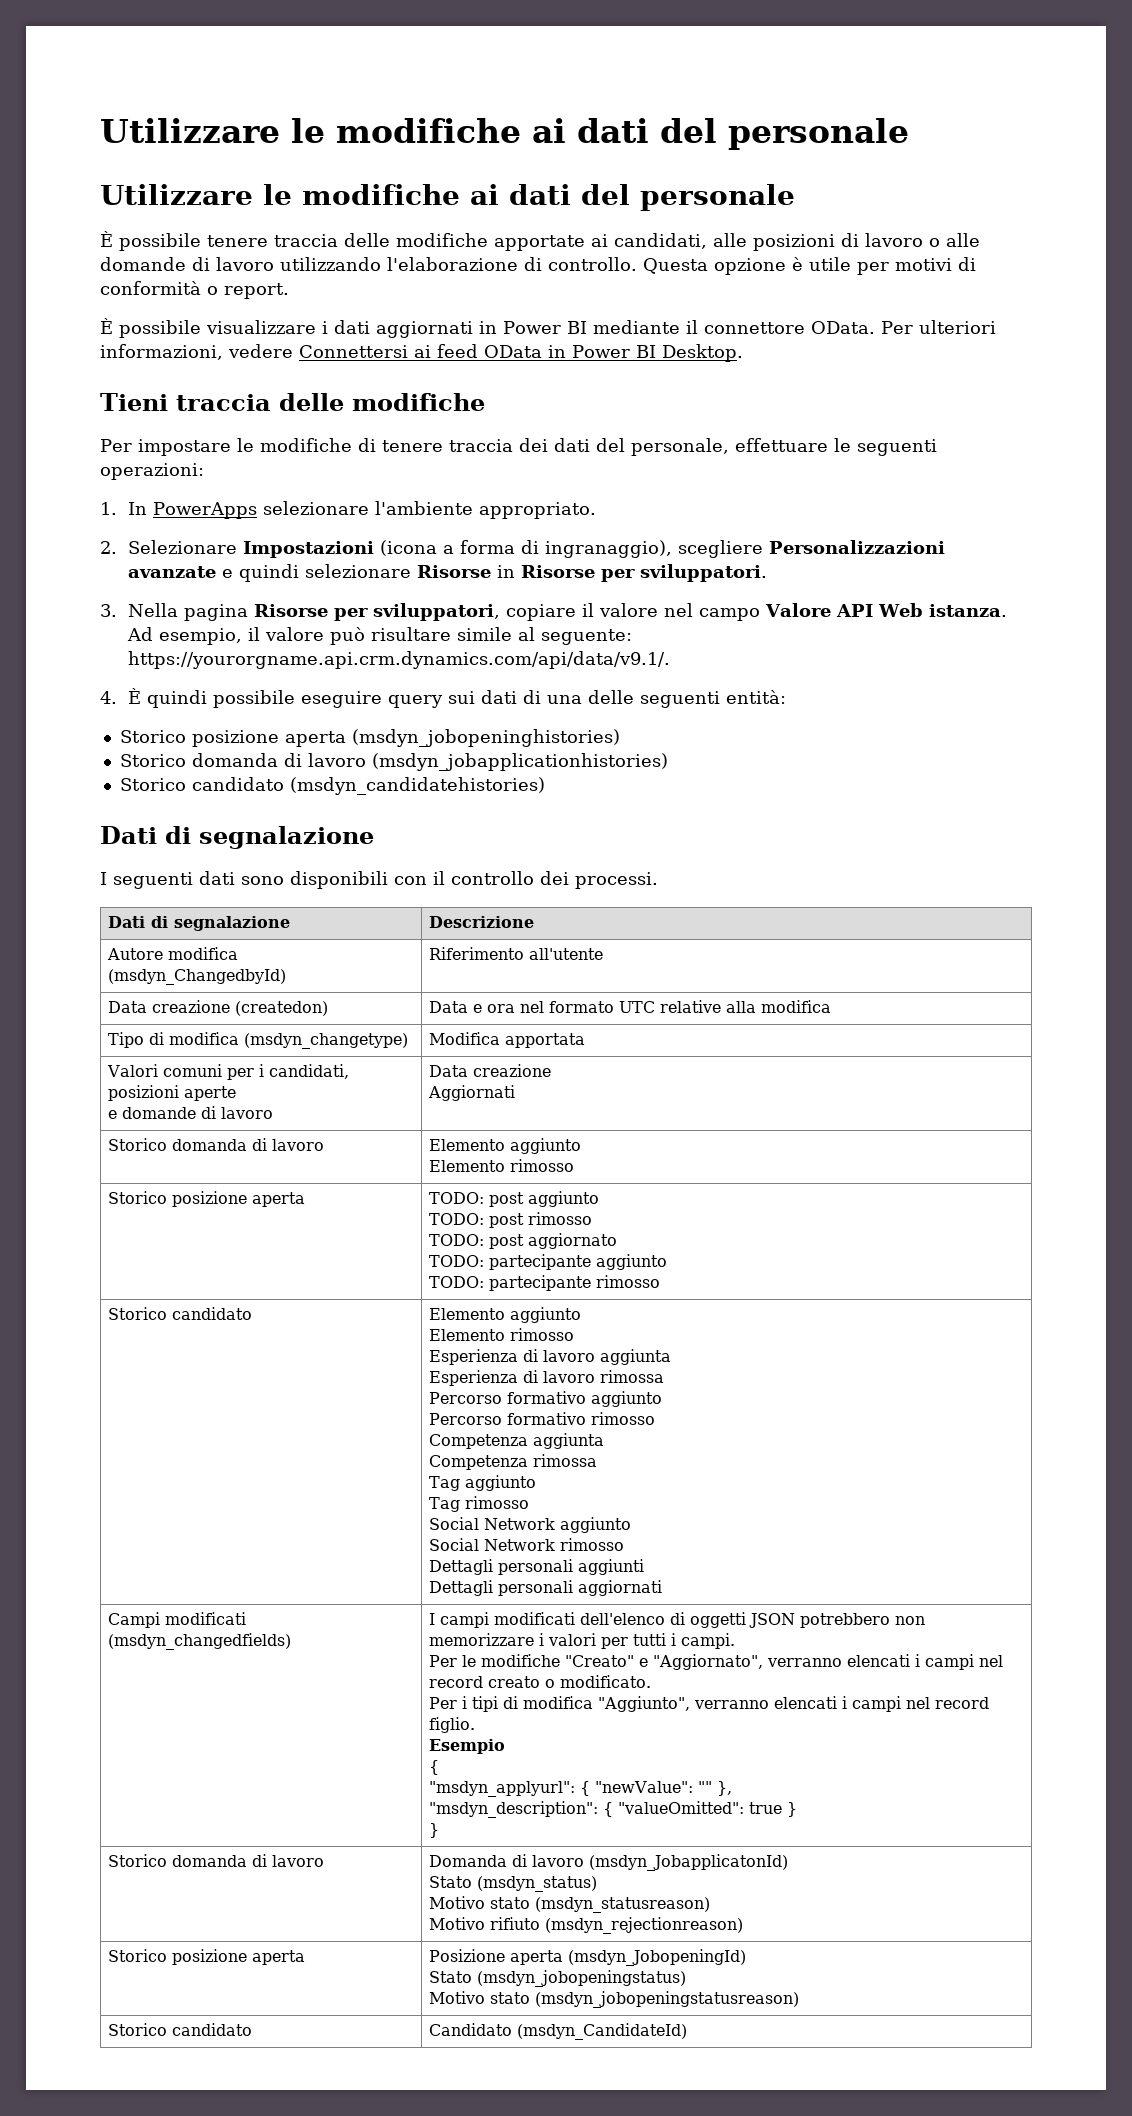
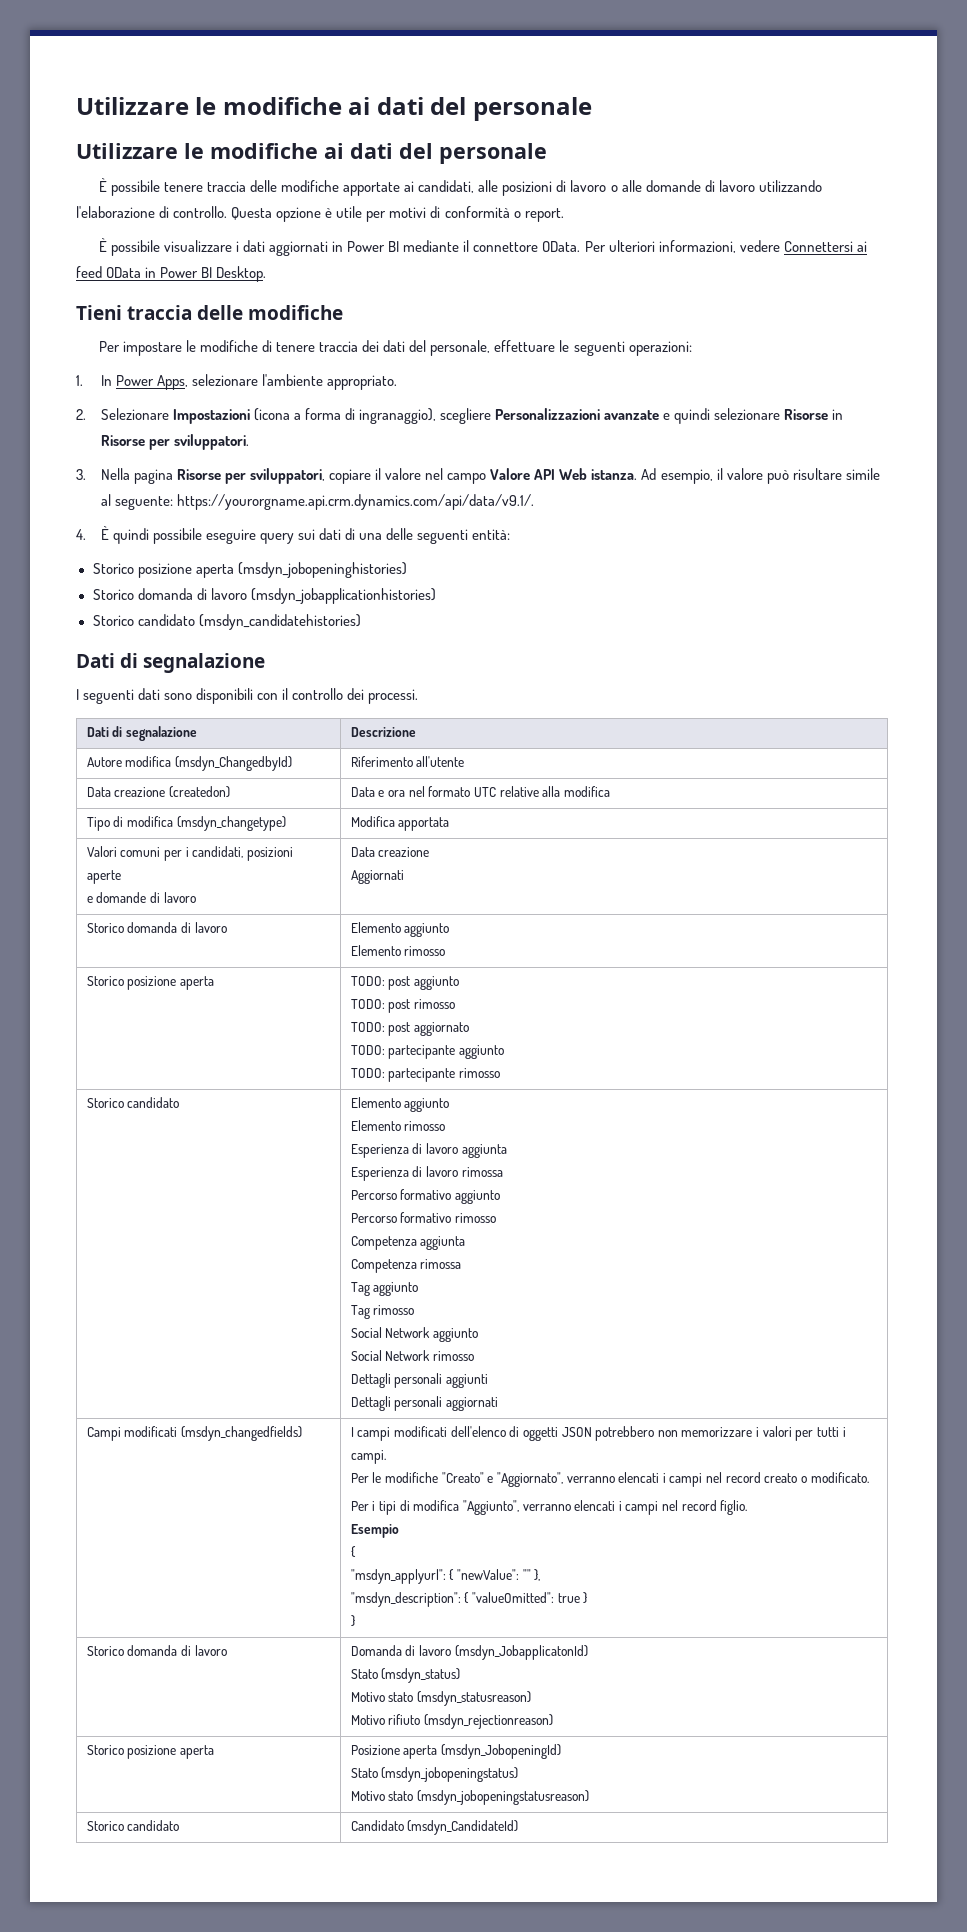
- 1. In PowerApps selezionare l'ambiente appropriato.
+ 1. In Power Apps, selezionare l'ambiente appropriato.

